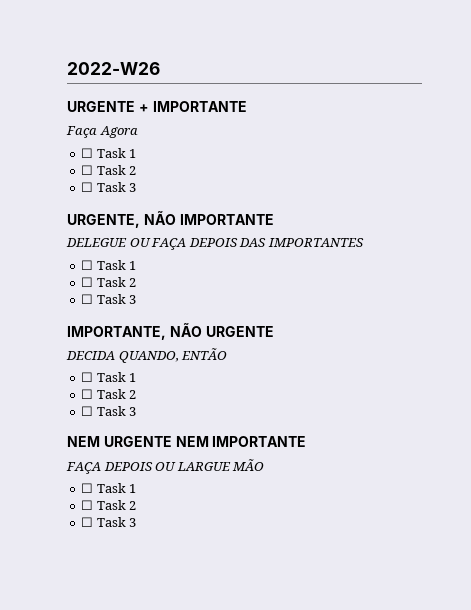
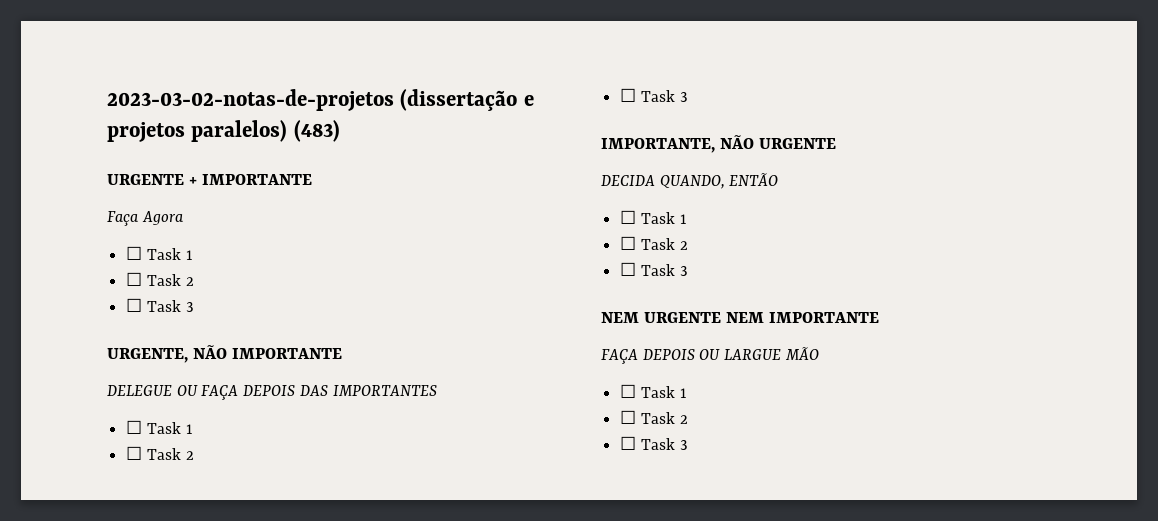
- 2022-W26
+ 2023-03-02-notas-de-projetos (dissertação e projetos paralelos) (483)

